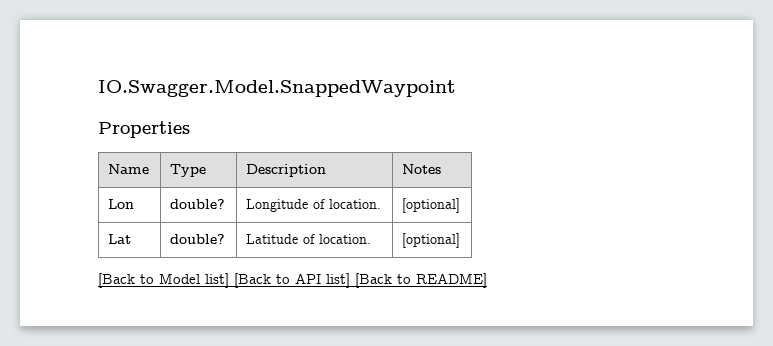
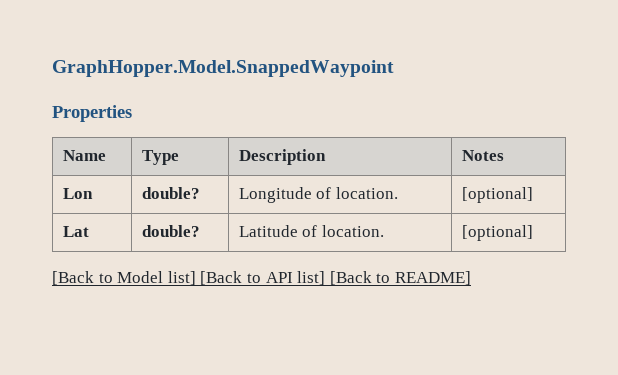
- IO.Swagger.Model.SnappedWaypoint
+ GraphHopper.Model.SnappedWaypoint

